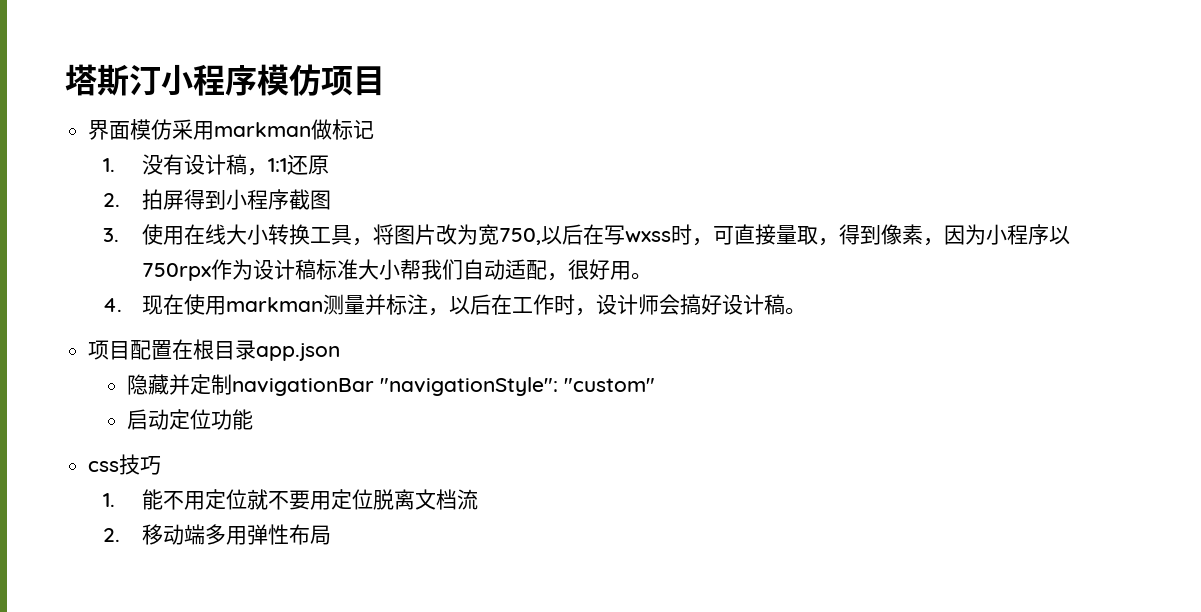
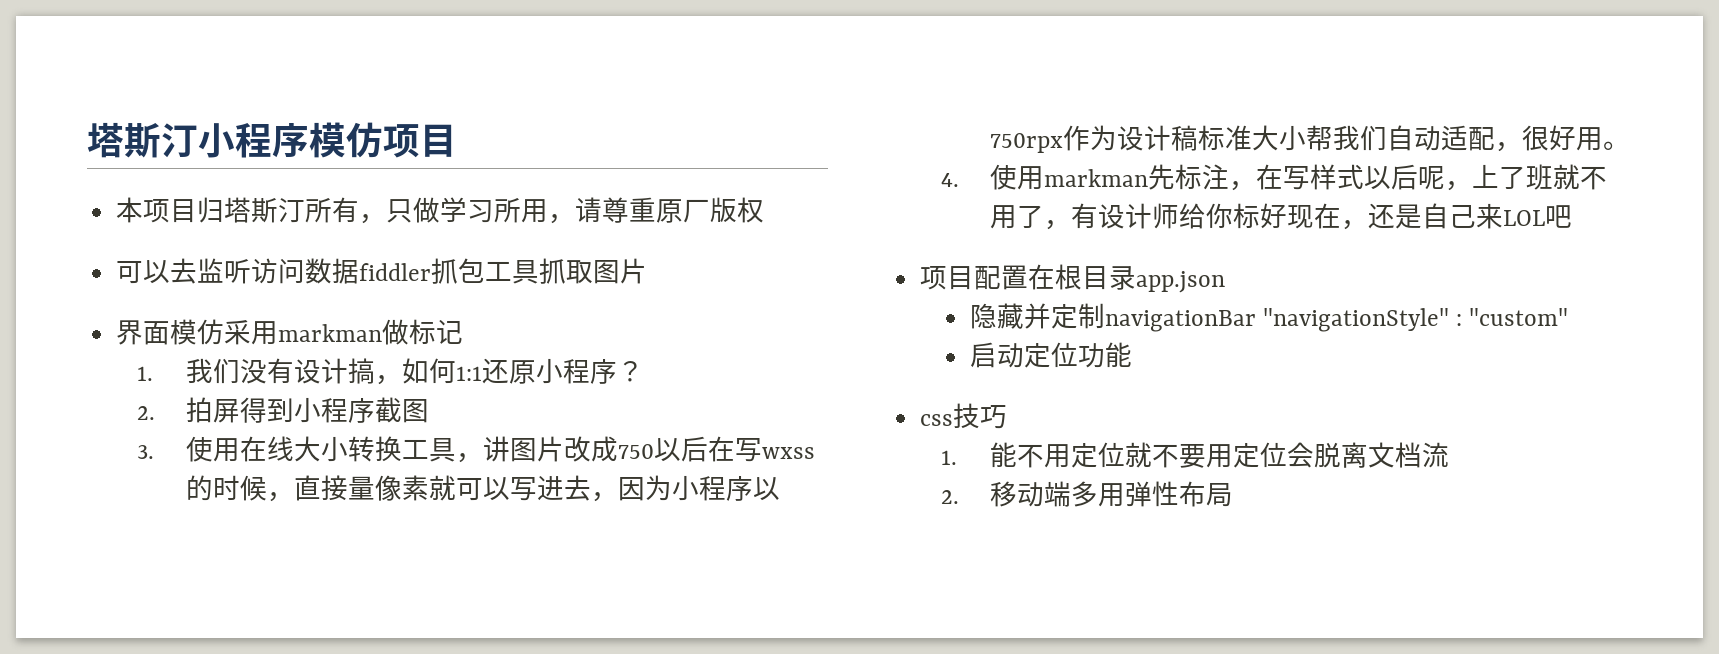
+ 本项目归塔斯汀所有，只做学习所用，请尊重原厂版权
+ 可以去监听访问数据fiddler抓包工具抓取图片
- 1.没有设计稿，1:1还原
+ 1.我们没有设计搞，如何1:1还原小程序？
- 3.使用在线大小转换工具，将图片改为宽750,以后在写wxss时，可直接量取，得到像素，因为小程序以750rpx作为设计稿标准大小帮我们自动适配，很好用。
+ 3.使用在线大小转换工具，讲图片改成750以后在写wxss的时候，直接量像素就可以写进去，因为小程序以750rpx作为设计稿标准大小帮我们自动适配，很好用。
- 4.现在使用markman测量并标注，以后在工作时，设计师会搞好设计稿。
+ 4.使用markman先标注，在写样式以后呢，上了班就不用了，有设计师给你标好现在，还是自己来LOL吧
- 隐藏并定制navigationBar "navigationStyle": "custom"
+ 隐藏并定制navigationBar "navigationStyle" : "custom"
- 1.能不用定位就不要用定位脱离文档流
+ 1.能不用定位就不要用定位会脱离文档流

